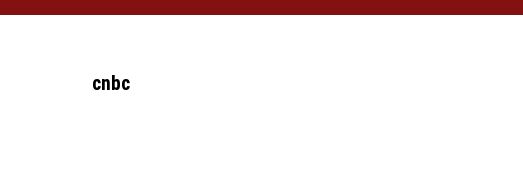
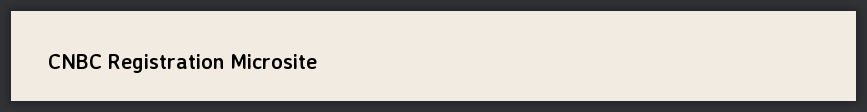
- cnbc
+ CNBC Registration Microsite

